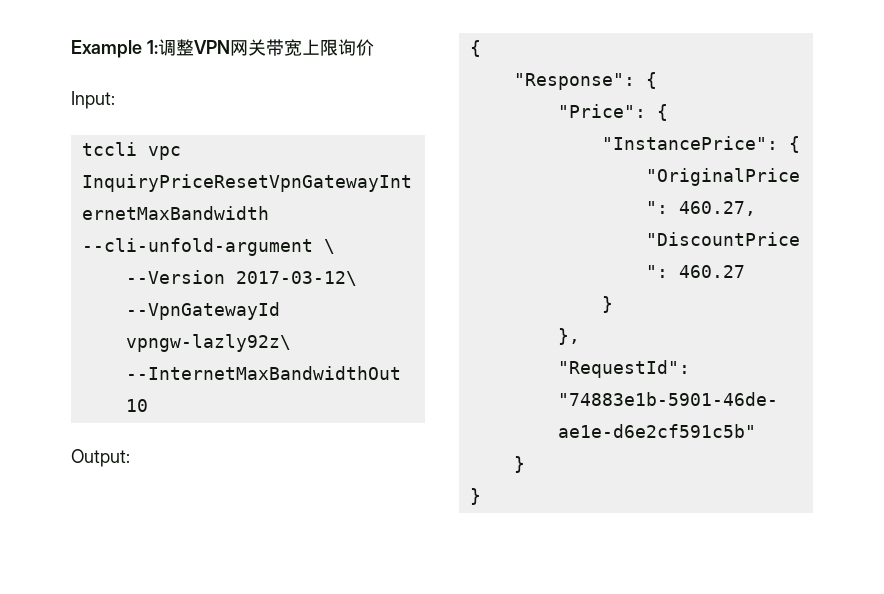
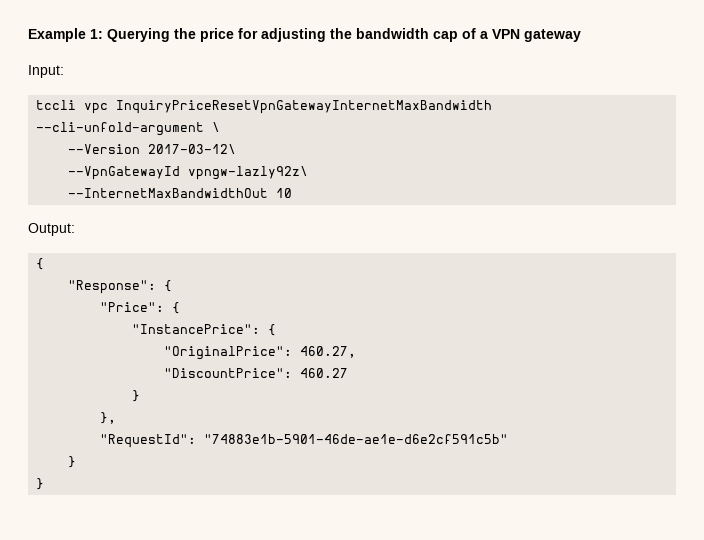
- Example 1:调整VPN网关带宽上限询价
+ Example 1: Querying the price for adjusting the bandwidth cap of a VPN gateway

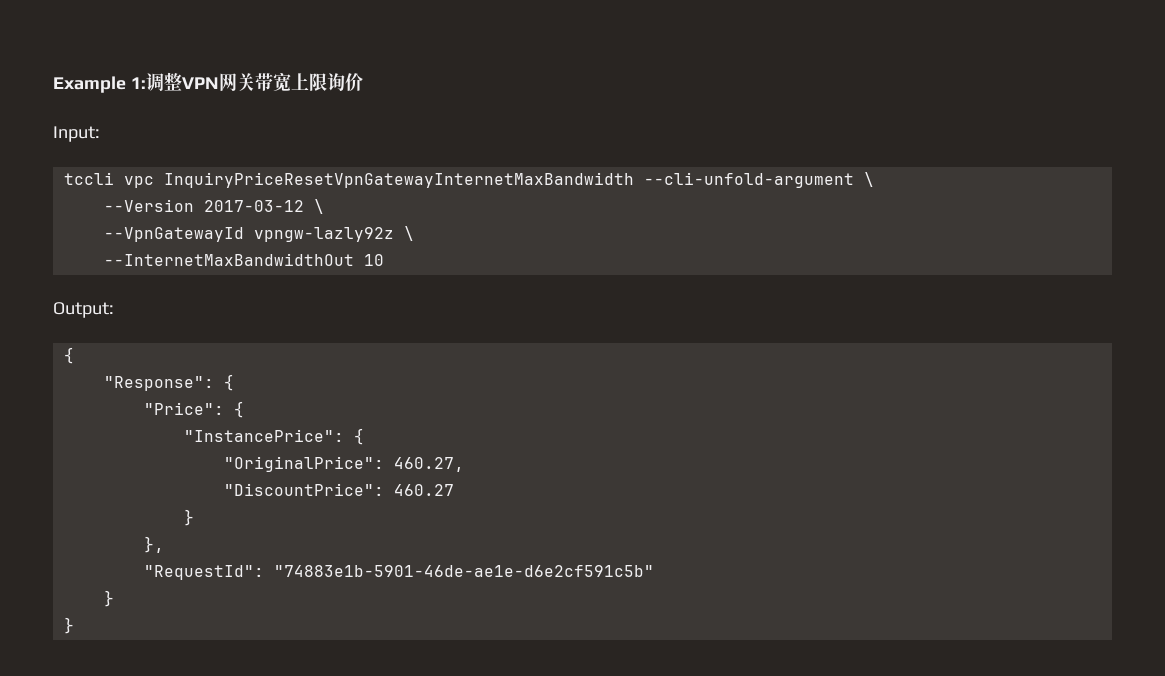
- Example 1: Querying the price for adjusting the bandwidth cap of a VPN gateway
+ Example 1:调整VPN网关带宽上限询价
- --Version 2017-03-12\
+ --Version 2017-03-12 \
- --VpnGatewayId vpngw-lazly92z\
+ --VpnGatewayId vpngw-lazly92z \

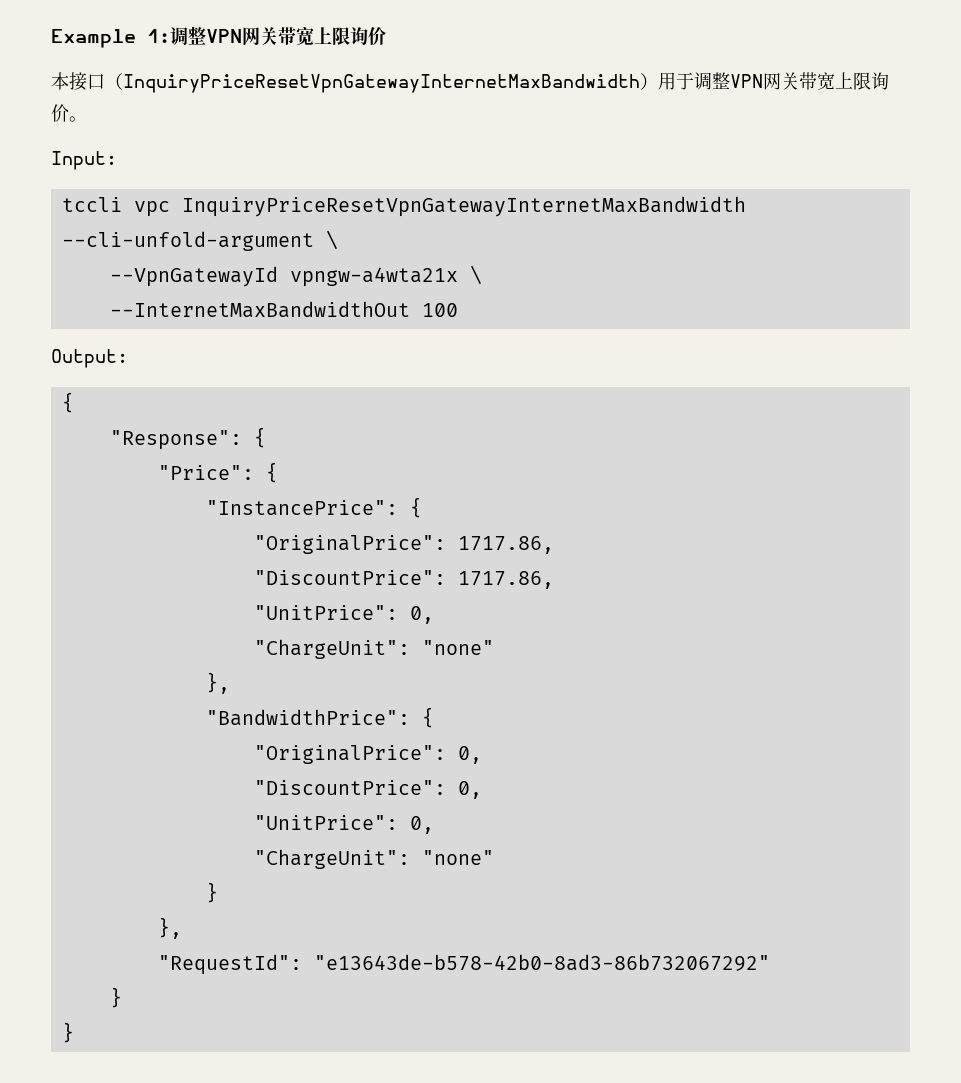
+ 本接口（InquiryPriceResetVpnGatewayInternetMaxBandwidth）用于调整VPN网关带宽上限询价。
- --Version 2017-03-12 \
- --VpnGatewayId vpngw-lazly92z \
+ --VpnGatewayId vpngw-a4wta21x \
- --InternetMaxBandwidthOut 10
+ --InternetMaxBandwidthOut 100
- "OriginalPrice": 460.27,
- "DiscountPrice": 460.27
+ "OriginalPrice": 1717.86,
+ "DiscountPrice": 1717.86,
+ "UnitPrice": 0,
+ "ChargeUnit": "none"
+ },
+ "BandwidthPrice": {
+ "OriginalPrice": 0,
+ "DiscountPrice": 0,
+ "UnitPrice": 0,
+ "ChargeUnit": "none"
- "RequestId": "74883e1b-5901-46de-ae1e-d6e2cf591c5b"
+ "RequestId": "e13643de-b578-42b0-8ad3-86b732067292"

